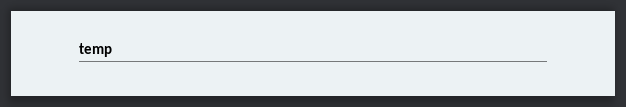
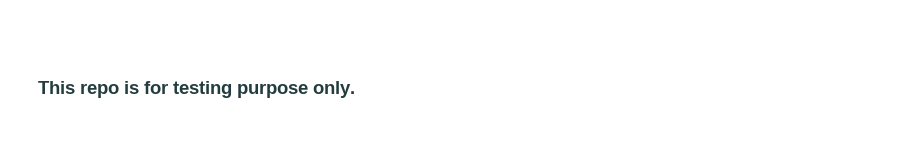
- temp
+ This repo is for testing purpose only.

